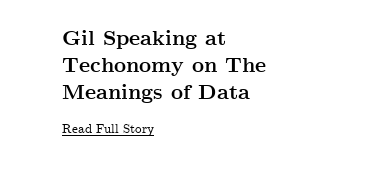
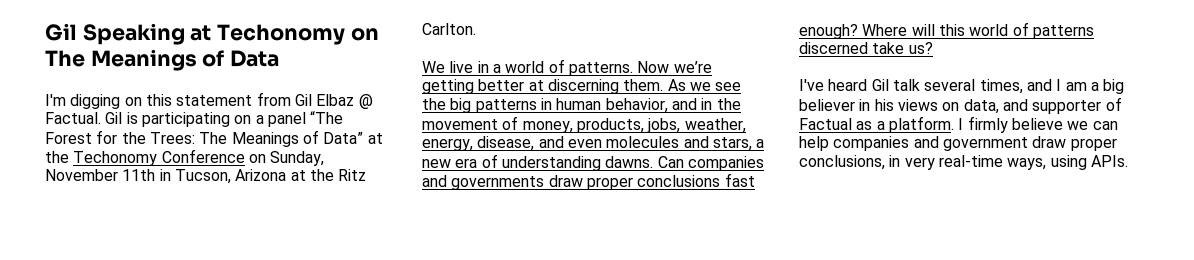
- Read Full Story
+ I'm digging on this statement from Gil Elbaz @ Factual. Gil is participating on a panel “The Forest for the Trees: The Meanings of Data” at the Techonomy Conference on Sunday, November 11th in Tucson, Arizona at the Ritz Carlton.
+ We live in a world of patterns. Now we’re getting better at discerning them. As we see the big patterns in human behavior, and in the movement of money, products, jobs, weather, energy, disease, and even molecules and stars, a new era of understanding dawns. Can companies and governments draw proper conclusions fast enough? Where will this world of patterns discerned take us?
+ I've heard Gil talk several times, and I am a big believer in his views on data, and supporter of Factual as a platform. I firmly believe we can help companies and government draw proper conclusions, in very real-time ways, using APIs.

